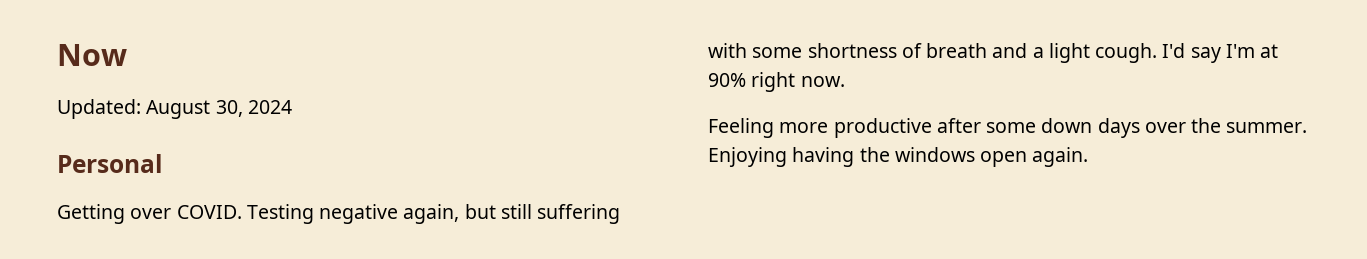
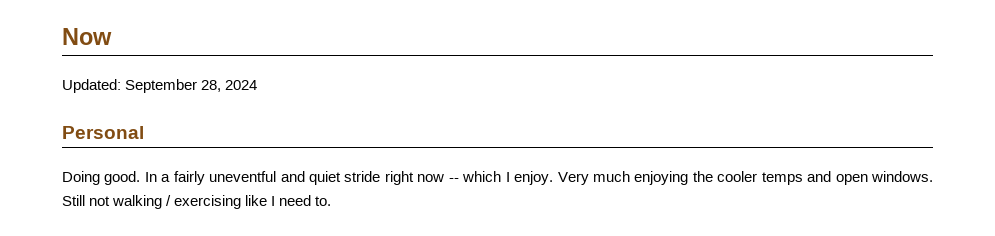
- Updated: August 30, 2024
+ Updated: September 28, 2024
- Getting over COVID. Testing negative again, but still suffering with some shortness of breath and a light cough. I'd say I'm at 90% right now.
- Feeling more productive after some down days over the summer. Enjoying having the windows open again.
+ Doing good. In a fairly uneventful and quiet stride right now -- which I enjoy. Very much enjoying the cooler temps and open windows. Still not walking / exercising like I need to.

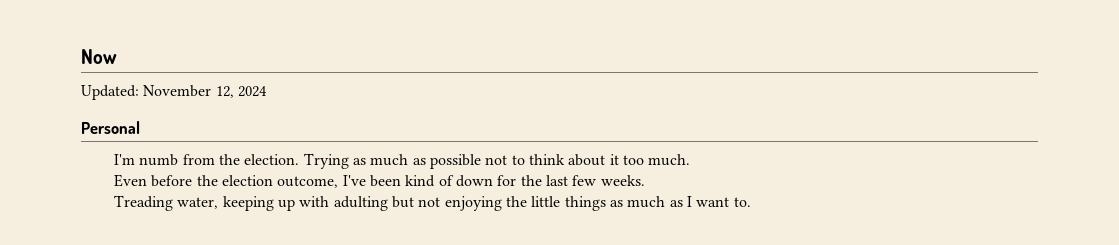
- Updated: September 28, 2024
+ Updated: November 12, 2024
- Doing good. In a fairly uneventful and quiet stride right now -- which I enjoy. Very much enjoying the cooler temps and open windows. Still not walking / exercising like I need to.
+ I'm numb from the election. Trying as much as possible not to think about it too much.
+ Even before the election outcome, I've been kind of down for the last few weeks.
+ Treading water, keeping up with adulting but not enjoying the little things as much as I want to.

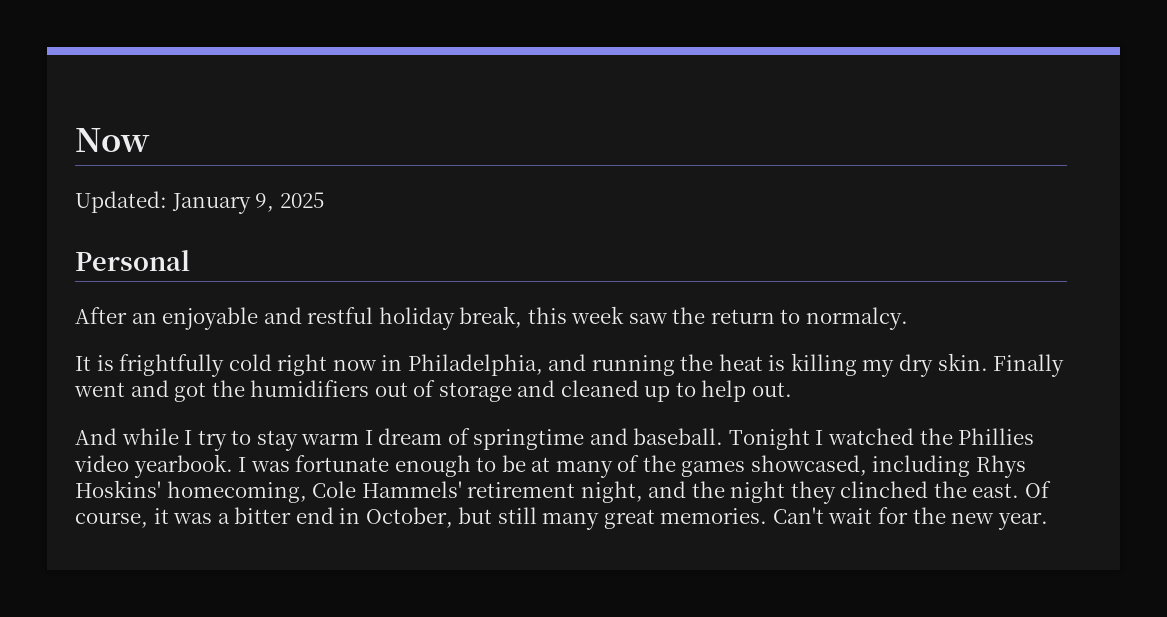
- Updated: November 12, 2024
+ Updated: January 9, 2025
  Personal
- I'm numb from the election. Trying as much as possible not to think about it too much.
- Even before the election outcome, I've been kind of down for the last few weeks.
- Treading water, keeping up with adulting but not enjoying the little things as much as I want to.
+ After an enjoyable and restful holiday break, this week saw the return to normalcy.
+ It is frightfully cold right now in Philadelphia, and running the heat is killing my dry skin. Finally went and got the humidifiers out of storage and cleaned up to help out.
+ And while I try to stay warm I dream of springtime and baseball. Tonight I watched the Phillies video yearbook. I was fortunate enough to be at many of the games showcased, including Rhys Hoskins' homecoming, Cole Hammels' retirement night, and the night they clinched the east. Of course, it was a bitter end in October, but still many great memories. Can't wait for the new year.

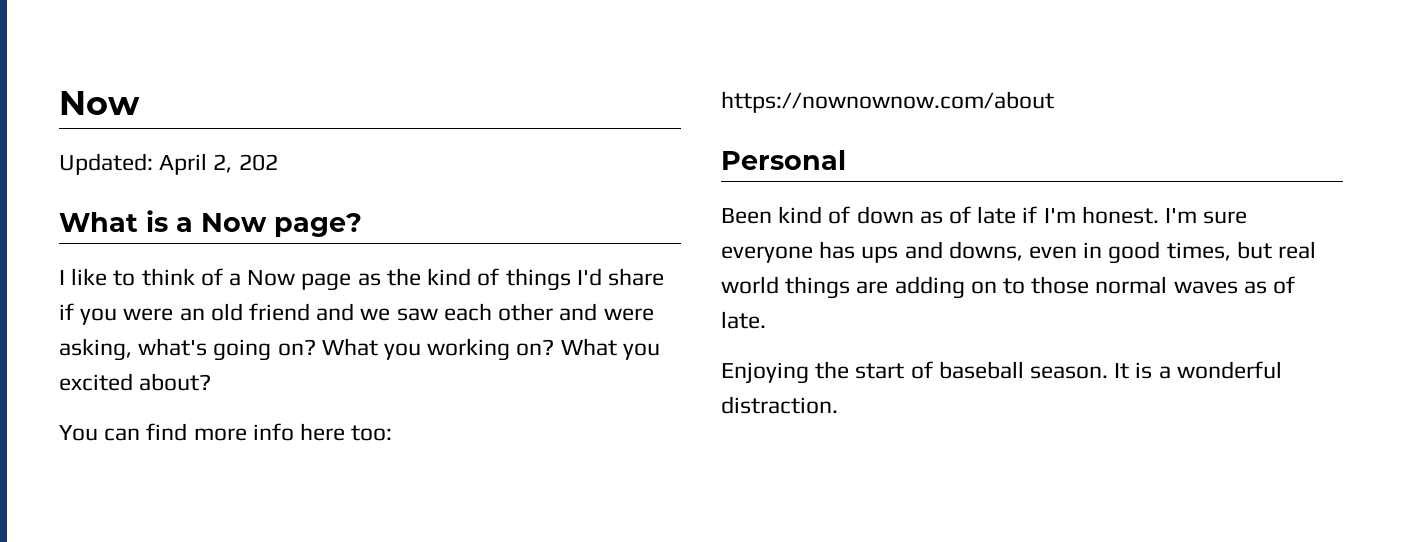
- Updated: January 9, 2025
+ Updated: April 2, 202
+ What is a Now page?
+ I like to think of a Now page as the kind of things I'd share if you were an old friend and we saw each other and were asking, what's going on? What you working on? What you excited about?
+ You can find more info here too: https://nownownow.com/about
  Personal
- After an enjoyable and restful holiday break, this week saw the return to normalcy.
- It is frightfully cold right now in Philadelphia, and running the heat is killing my dry skin. Finally went and got the humidifiers out of storage and cleaned up to help out.
- And while I try to stay warm I dream of springtime and baseball. Tonight I watched the Phillies video yearbook. I was fortunate enough to be at many of the games showcased, including Rhys Hoskins' homecoming, Cole Hammels' retirement night, and the night they clinched the east. Of course, it was a bitter end in October, but still many great memories. Can't wait for the new year.
+ Been kind of down as of late if I'm honest. I'm sure everyone has ups and downs, even in good times, but real world things are adding on to those normal waves as of late.
+ Enjoying the start of baseball season. It is a wonderful distraction.

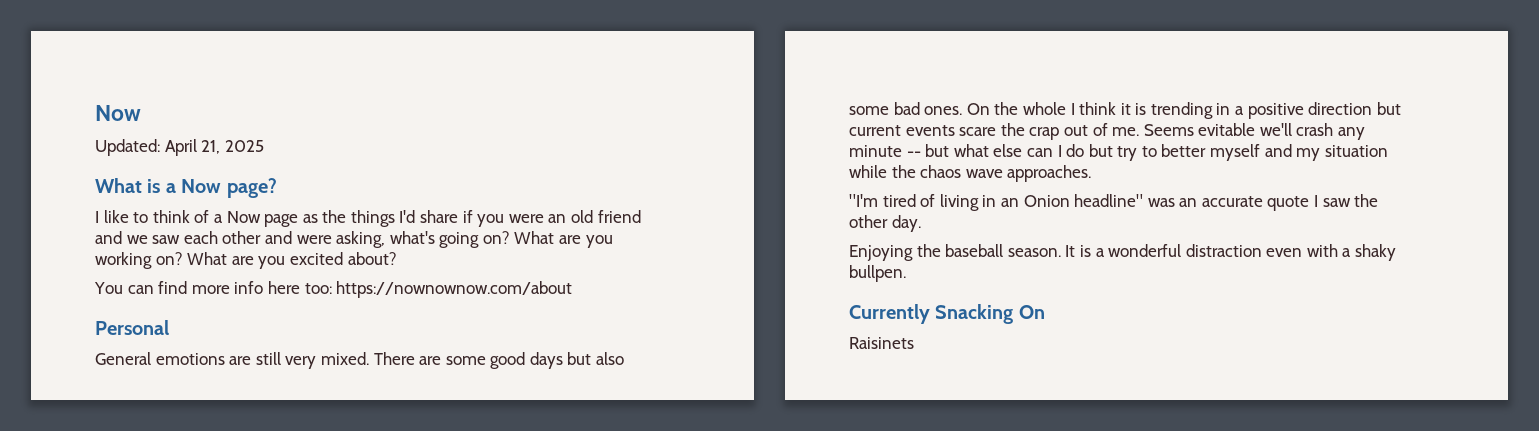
- Updated: April 2, 202
+ Updated: April 21, 2025
- I like to think of a Now page as the kind of things I'd share if you were an old friend and we saw each other and were asking, what's going on?
+ I like to think of a Now page as the things I'd share if you were an old friend and we saw each other and were asking, what's going on?
- What you working on?
+ What are you working on?
- What you excited about?
+ What are you excited about?
- Been kind of down as of late if I'm honest. I'm sure everyone has ups and downs, even in good times, but real world things are adding on to those normal waves as of late.
+ General emotions are still very mixed. There are some good days but also some bad ones. On the whole I think it is trending in a positive direction but current events scare the crap out of me. Seems evitable we'll crash any minute -- but what else can I do but try to better myself and my situation while the chaos wave approaches.
+ "I'm tired of living in an Onion headline" was an accurate quote I saw the other day.
- Enjoying the start of baseball season.
+ Enjoying the baseball season.
- It is a wonderful distraction.
+ It is a wonderful distraction even with a shaky bullpen.
+ Currently Snacking On
+ Raisinets

